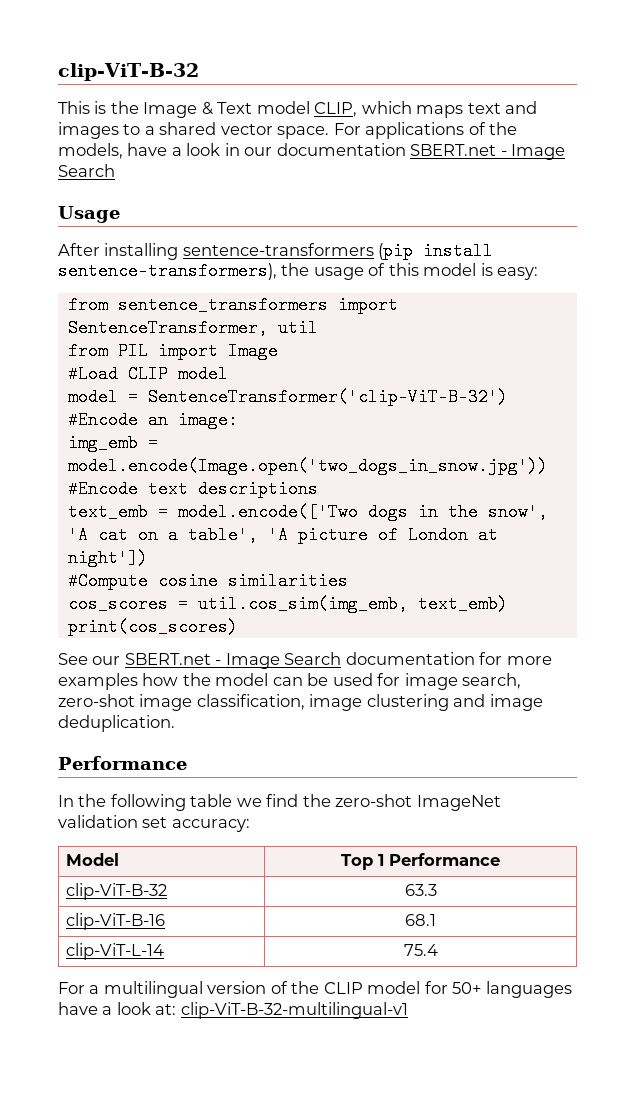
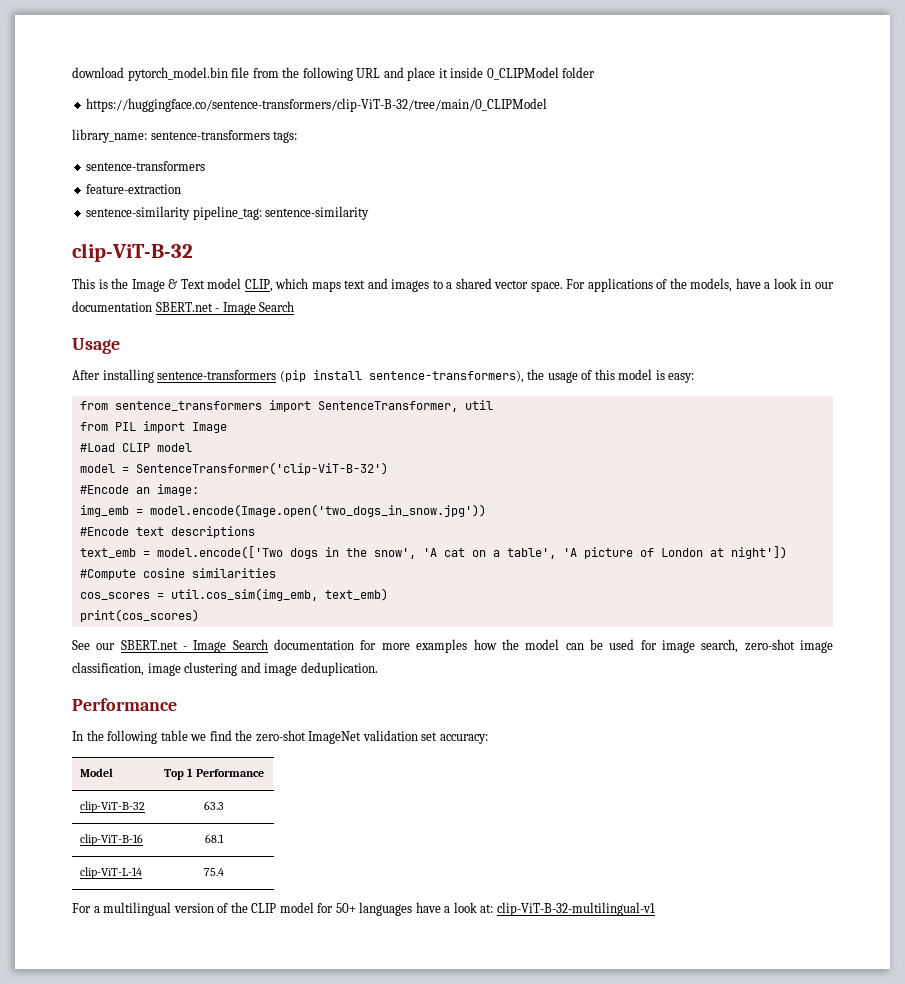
+ download pytorch_model.bin file from the following URL and place it inside 0_CLIPModel folder
+ https://huggingface.co/sentence-transformers/clip-ViT-B-32/tree/main/0_CLIPModel
+ library_name: sentence-transformers tags:
+ sentence-transformers
+ feature-extraction
+ sentence-similarity pipeline_tag: sentence-similarity

